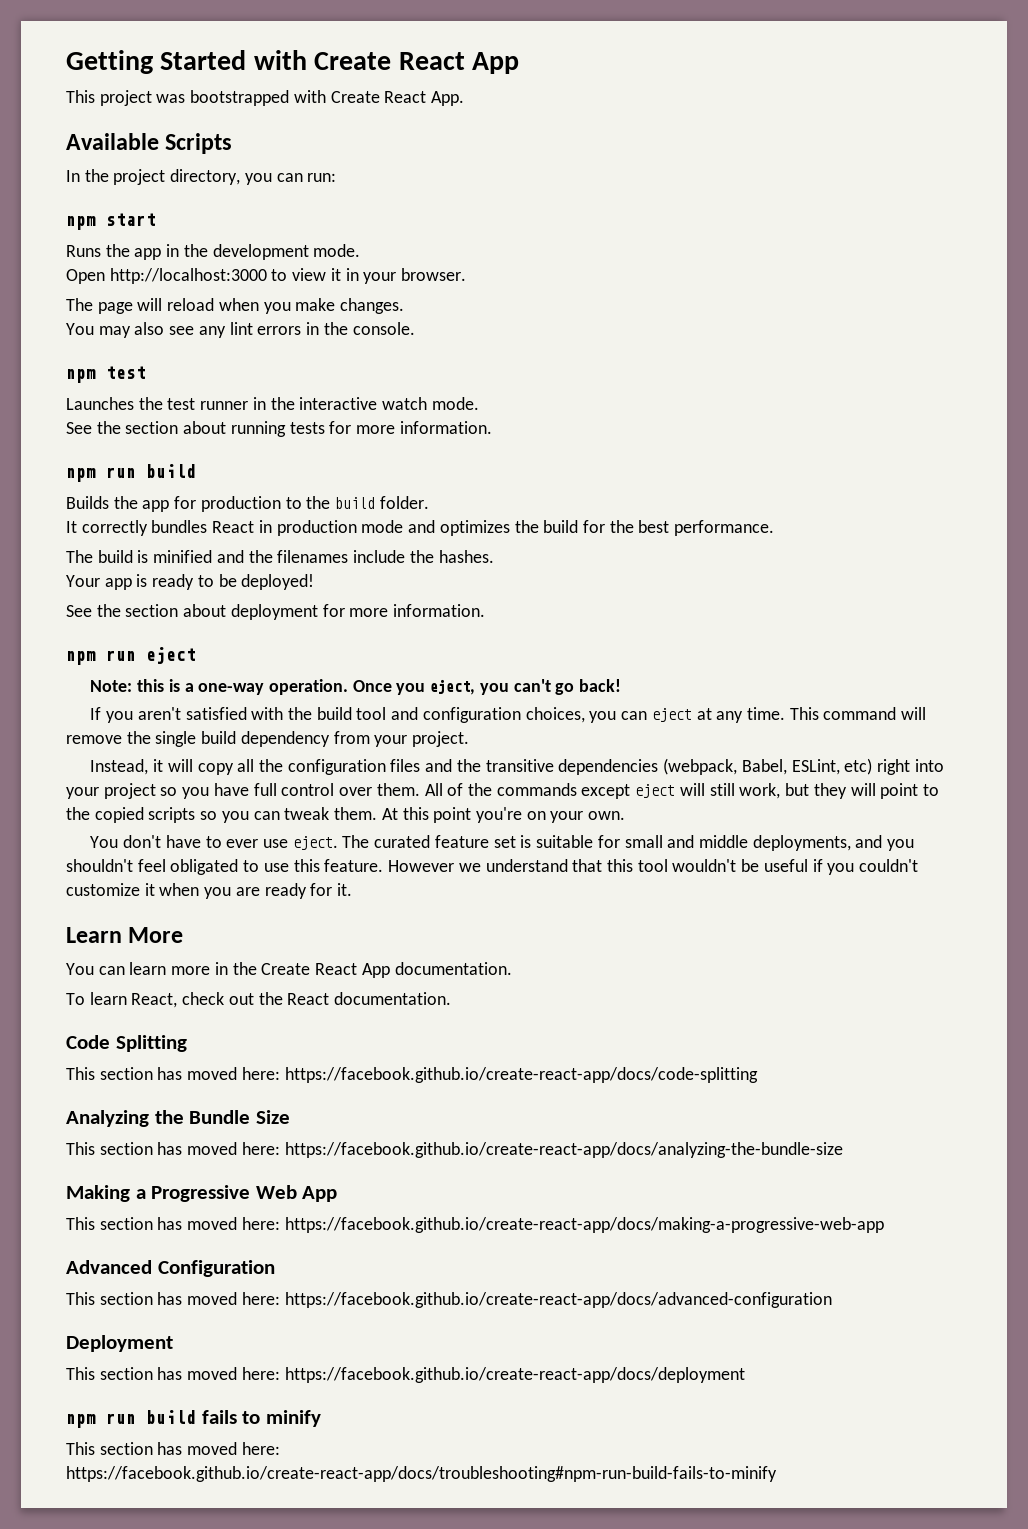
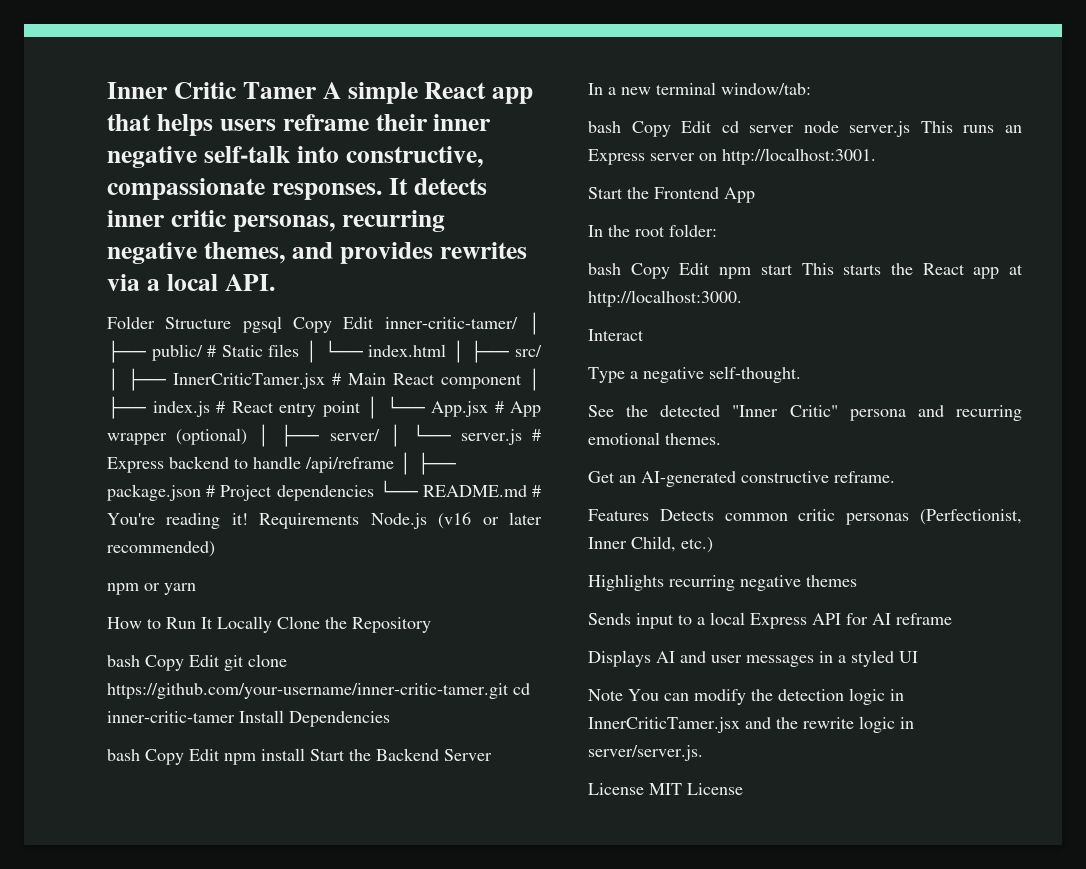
- Getting Started with Create React App
- This project was bootstrapped with Create React App.
- Available Scripts
- In the project directory, you can run:
- npm start
- Runs the app in the development mode.
- Open http://localhost:3000 to view it in your browser.
- The page will reload when you make changes.
- You may also see any lint errors in the console.
- npm test
- Launches the test runner in the interactive watch mode.
- See the section about running tests for more information.
- npm run build
- Builds the app for production to the build folder.
- It correctly bundles React in production mode and optimizes the build for the best performance.
- The build is minified and the filenames include the hashes.
- Your app is ready to be deployed!
- See the section about deployment for more information.
- npm run eject
- Note: this is a one-way operation. Once you eject, you can't go back!
- If you aren't satisfied with the build tool and configuration choices, you can eject at any time. This command will remove the single build dependency from your project.
- Instead, it will copy all the configuration files and the transitive dependencies (webpack, Babel, ESLint, etc) right into your project so you have full control over them. All of the commands except eject will still work, but they will point to the copied scripts so you can tweak them. At this point you're on your own.
- You don't have to ever use eject. The curated feature set is suitable for small and middle deployments, and you shouldn't feel obligated to use this feature. However we understand that this tool wouldn't be useful if you couldn't customize it when you are ready for it.
- Learn More
- You can learn more in the Create React App documentation.
- To learn React, check out the React documentation.
- Code Splitting
- This section has moved here: https://facebook.github.io/create-react-app/docs/code-splitting
- Analyzing the Bundle Size
- This section has moved here: https://facebook.github.io/create-react-app/docs/analyzing-the-bundle-size
- Making a Progressive Web App
- This section has moved here: https://facebook.github.io/create-react-app/docs/making-a-progressive-web-app
- Advanced Configuration
- This section has moved here: https://facebook.github.io/create-react-app/docs/advanced-configuration
- Deployment
- This section has moved here: https://facebook.github.io/create-react-app/docs/deployment
- npm run build fails to minify
- This section has moved here: https://facebook.github.io/create-react-app/docs/troubleshooting#npm-run-build-fails-to-minify
+ Inner Critic Tamer A simple React app that helps users reframe their inner negative self-talk into constructive, compassionate responses. It detects inner critic personas, recurring negative themes, and provides rewrites via a local API.
+ Folder Structure pgsql Copy Edit inner-critic-tamer/ │ ├── public/ # Static files │ └── index.html │ ├── src/ │ ├── InnerCriticTamer.jsx # Main React component │ ├── index.js # React entry point │ └── App.jsx # App wrapper (optional) │ ├── server/ │ └── server.js # Express backend to handle /api/reframe │ ├── package.json # Project dependencies └── README.md # You're reading it! Requirements Node.js (v16 or later recommended)
+ npm or yarn
+ How to Run It Locally Clone the Repository
+ bash Copy Edit git clone https://github.com/your-username/inner-critic-tamer.git cd inner-critic-tamer Install Dependencies
+ bash Copy Edit npm install Start the Backend Server
+ In a new terminal window/tab:
+ bash Copy Edit cd server node server.js This runs an Express server on http://localhost:3001.
+ Start the Frontend App
+ In the root folder:
+ bash Copy Edit npm start This starts the React app at http://localhost:3000.
+ Interact
+ Type a negative self-thought.
+ See the detected "Inner Critic" persona and recurring emotional themes.
+ Get an AI-generated constructive reframe.
+ Features Detects common critic personas (Perfectionist, Inner Child, etc.)
+ Highlights recurring negative themes
+ Sends input to a local Express API for AI reframe
+ Displays AI and user messages in a styled UI
+ Note You can modify the detection logic in InnerCriticTamer.jsx and the rewrite logic in server/server.js.
+ License MIT License

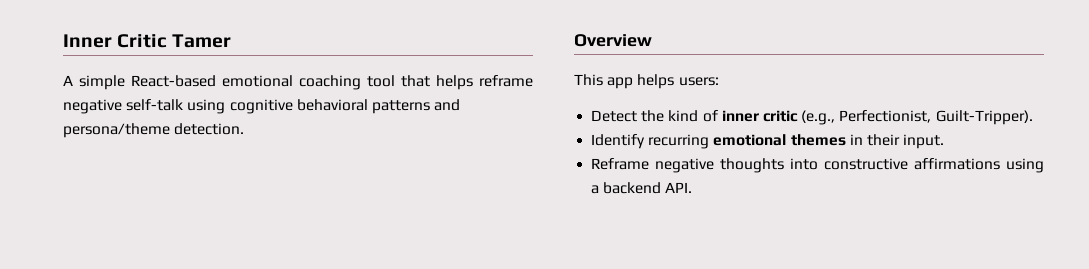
- Inner Critic Tamer A simple React app that helps users reframe their inner negative self-talk into constructive, compassionate responses. It detects inner critic personas, recurring negative themes, and provides rewrites via a local API.
- Folder Structure pgsql Copy Edit inner-critic-tamer/ │ ├── public/ # Static files │ └── index.html │ ├── src/ │ ├── InnerCriticTamer.jsx # Main React component │ ├── index.js # React entry point │ └── App.jsx # App wrapper (optional) │ ├── server/ │ └── server.js # Express backend to handle /api/reframe │ ├── package.json # Project dependencies └── README.md # You're reading it! Requirements Node.js (v16 or later recommended)
- npm or yarn
- How to Run It Locally Clone the Repository
- bash Copy Edit git clone https://github.com/your-username/inner-critic-tamer.git cd inner-critic-tamer Install Dependencies
- bash Copy Edit npm install Start the Backend Server
- In a new terminal window/tab:
- bash Copy Edit cd server node server.js This runs an Express server on http://localhost:3001.
- Start the Frontend App
- In the root folder:
- bash Copy Edit npm start This starts the React app at http://localhost:3000.
- Interact
- Type a negative self-thought.
- See the detected "Inner Critic" persona and recurring emotional themes.
- Get an AI-generated constructive reframe.
- Features Detects common critic personas (Perfectionist, Inner Child, etc.)
- Highlights recurring negative themes
- Sends input to a local Express API for AI reframe
- Displays AI and user messages in a styled UI
- Note You can modify the detection logic in InnerCriticTamer.jsx and the rewrite logic in server/server.js.
- License MIT License
+ Inner Critic Tamer
+ A simple React-based emotional coaching tool that helps reframe negative self-talk using cognitive behavioral patterns and persona/theme detection.
+ Overview
+ This app helps users:
+ Detect the kind of inner critic (e.g., Perfectionist, Guilt-Tripper).
+ Identify recurring emotional themes in their input.
+ Reframe negative thoughts into constructive affirmations using a backend API.

